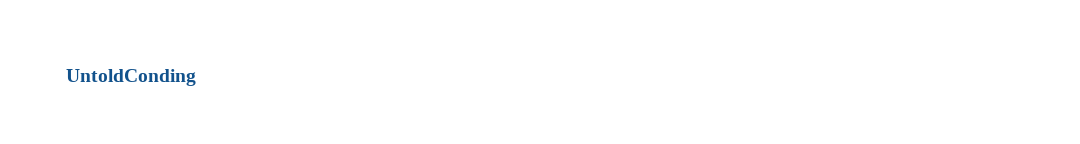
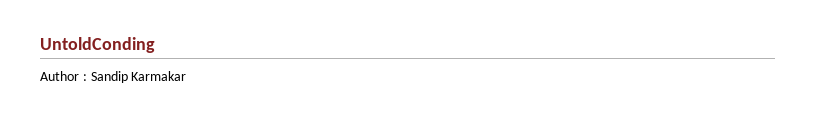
+ Author : Sandip Karmakar

